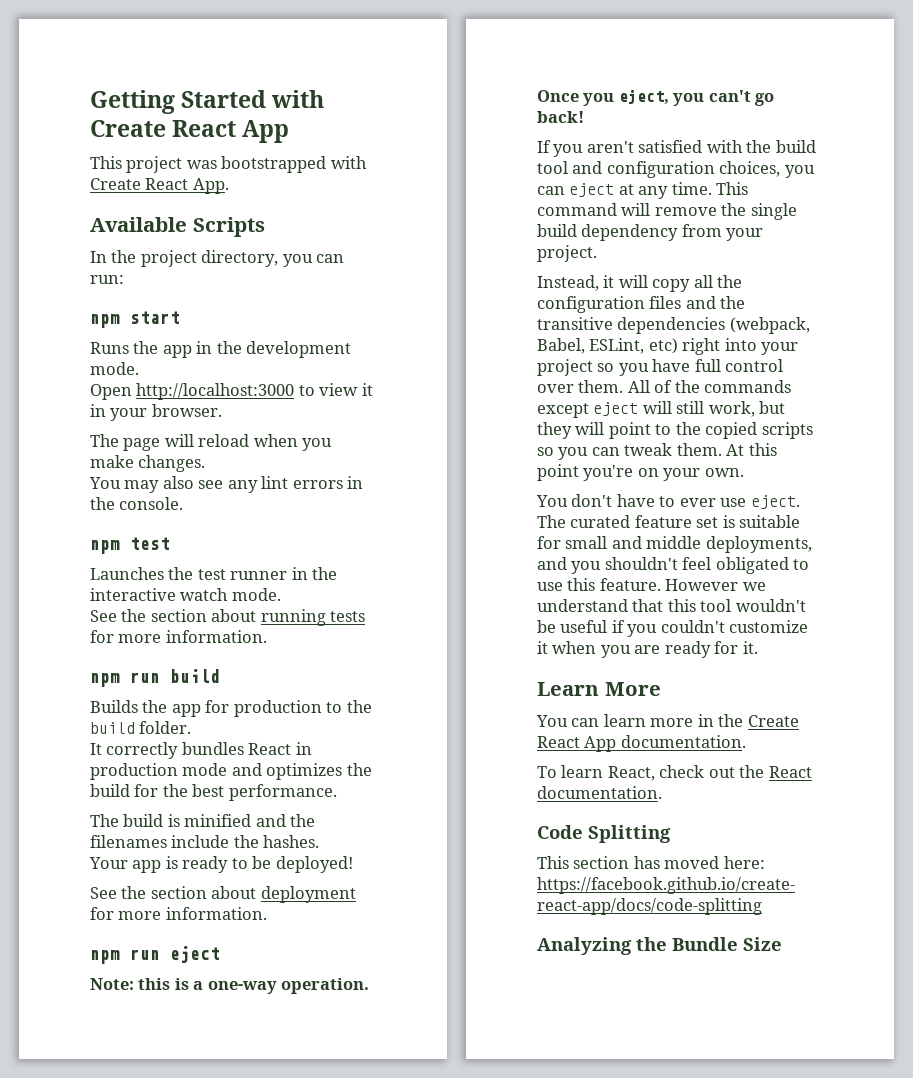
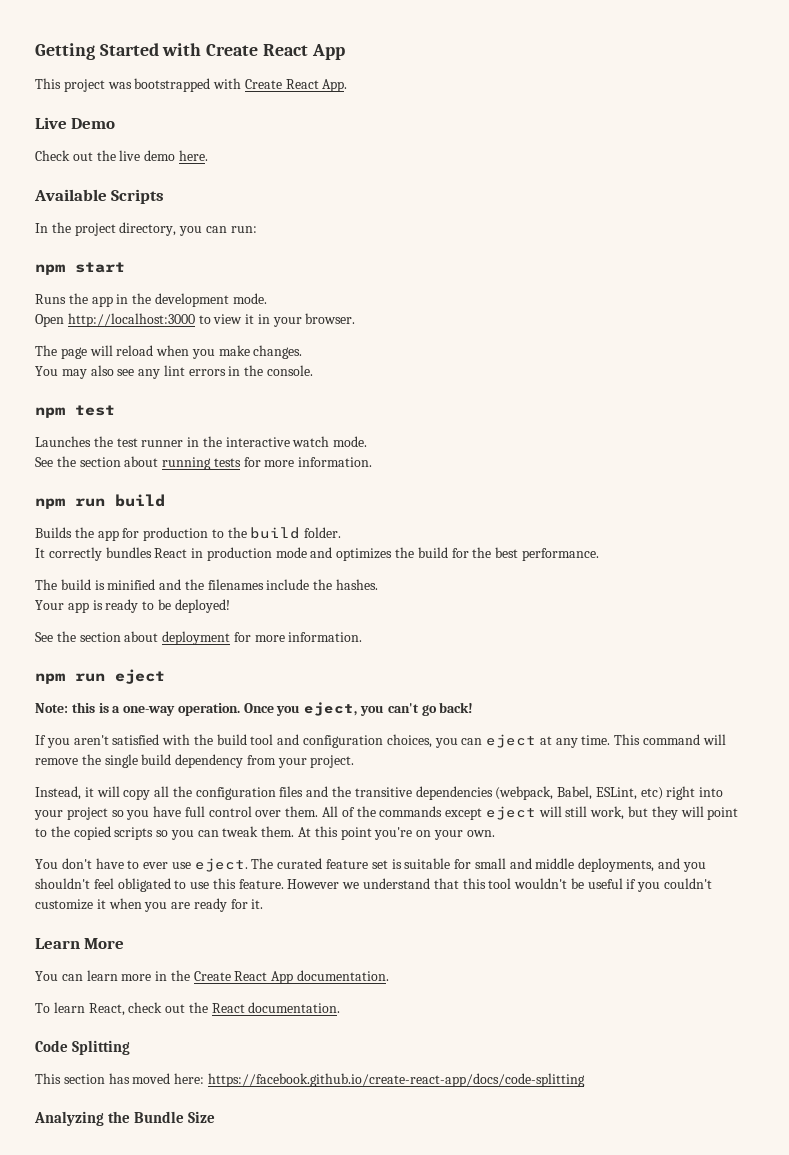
+ Live Demo
+ Check out the live demo here.

